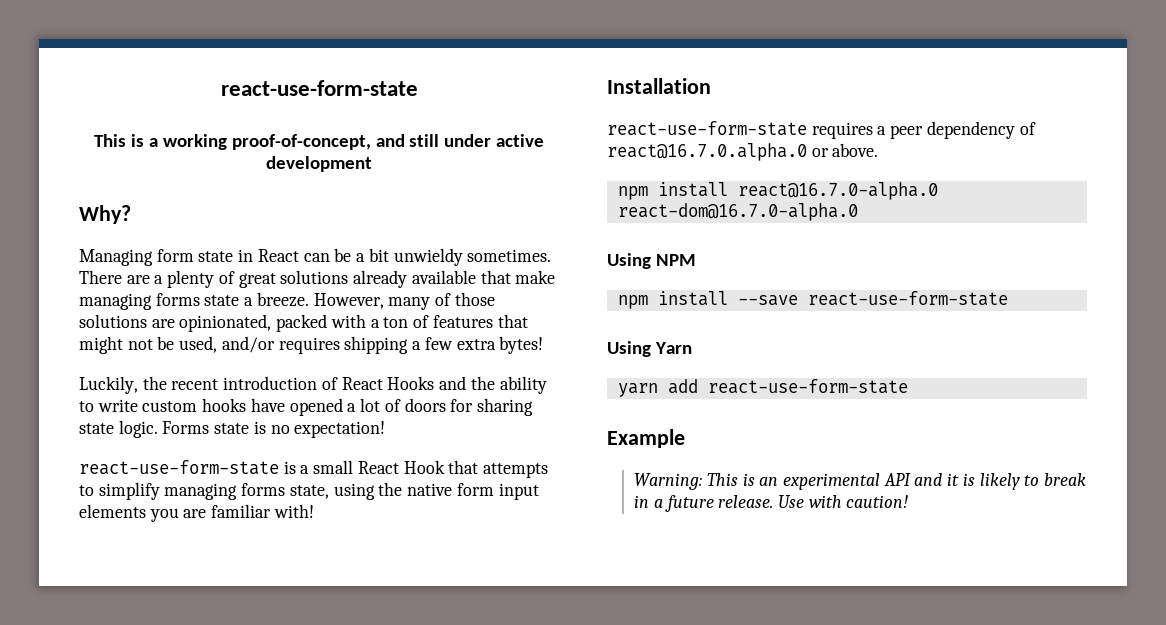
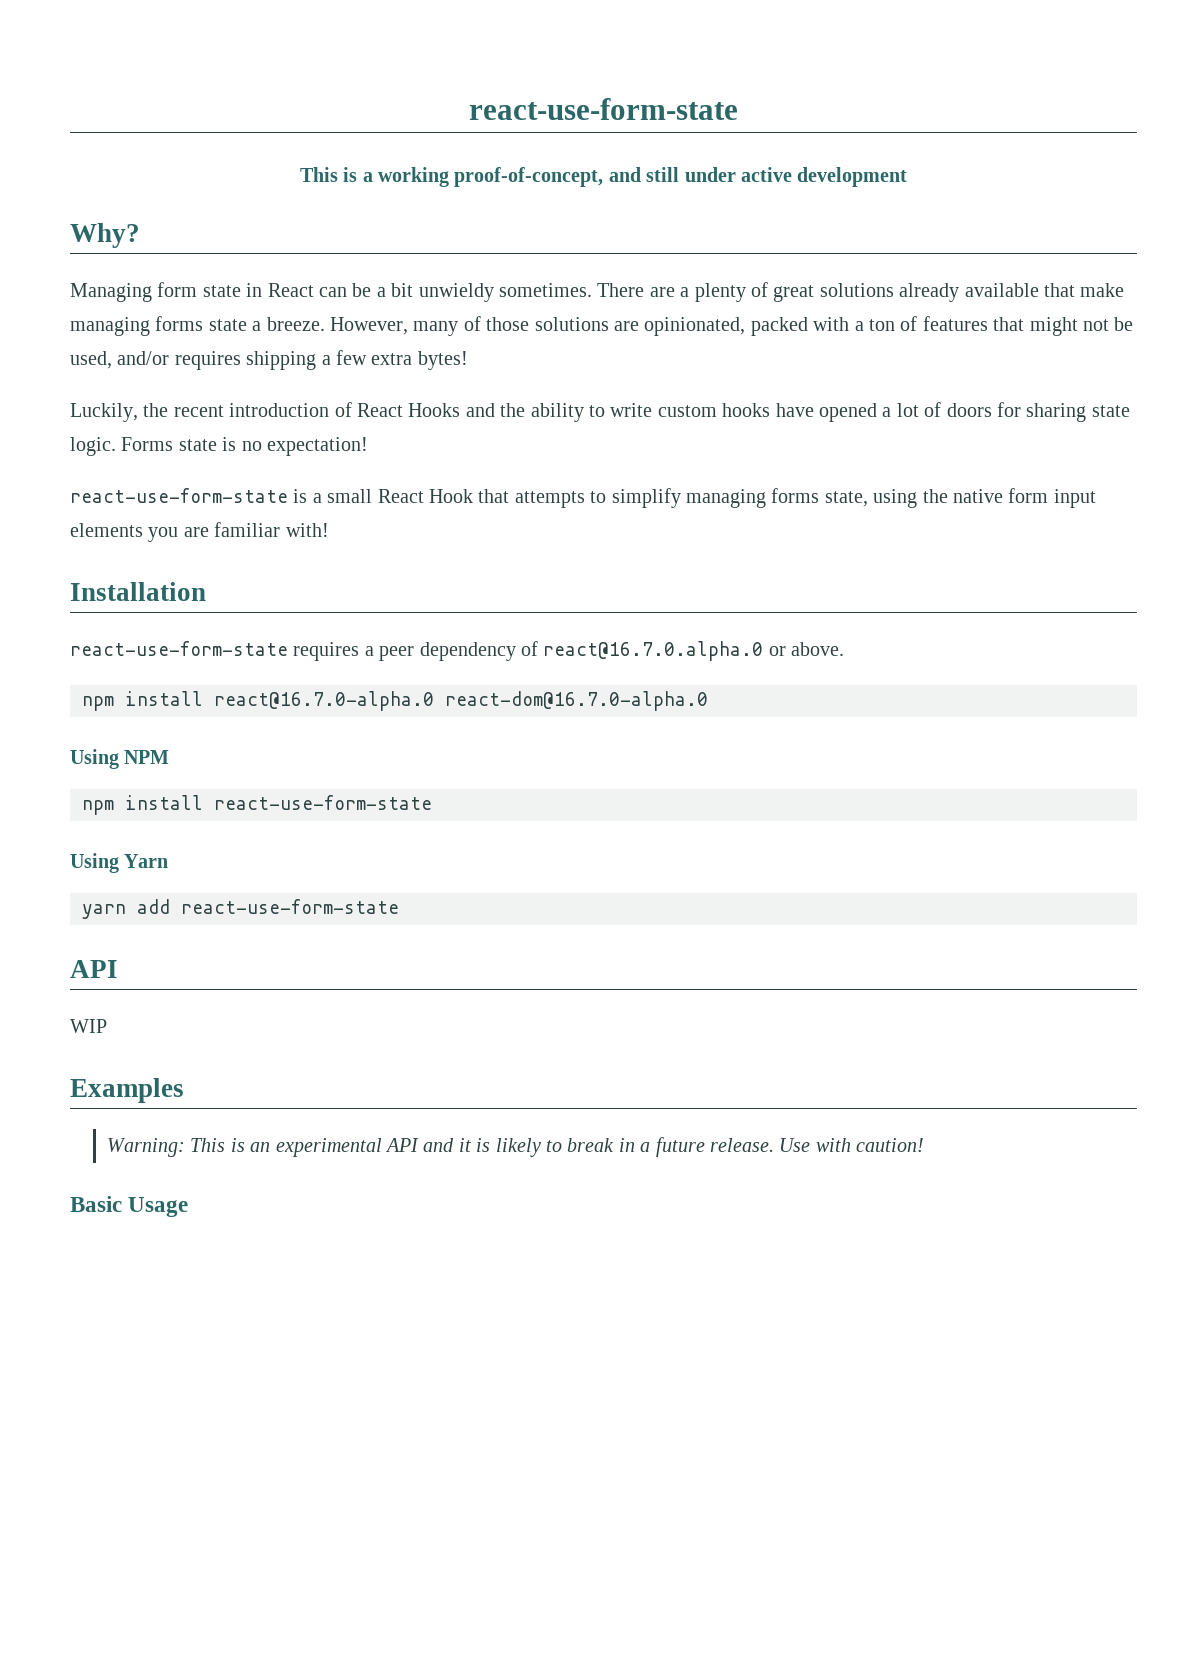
- npm install --save react-use-form-state
+ npm install react-use-form-state
  yarn add react-use-form-state
- Example
+ API
+ WIP
+ Examples
+ Basic Usage

